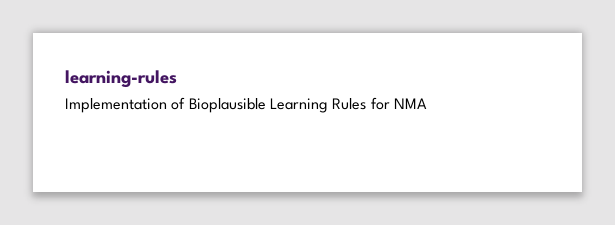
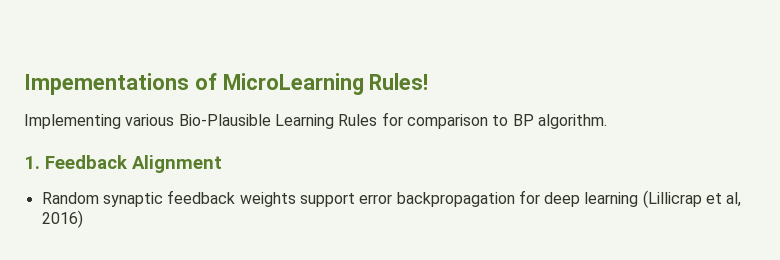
- learning-rules
- Implementation of Bioplausible Learning Rules for NMA
+ Impementations of MicroLearning Rules!
+ Implementing various Bio-Plausible Learning Rules for comparison to BP algorithm.
+ 1. Feedback Alignment
+ Random synaptic feedback weights support error backpropagation for deep learning (Lillicrap et al, 2016)

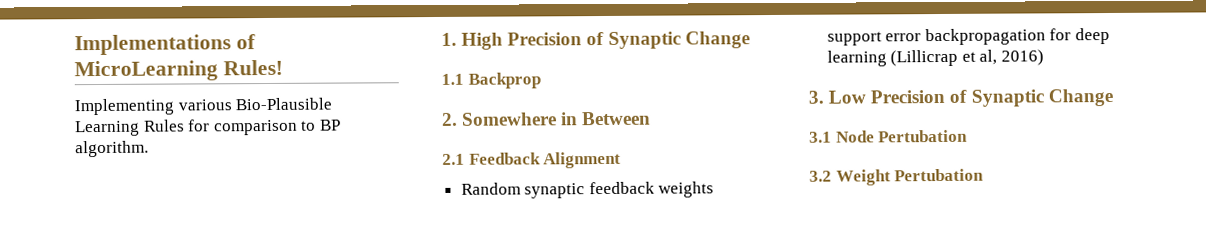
- Impementations of MicroLearning Rules!
+ Implementations of MicroLearning Rules!
- 1. Feedback Alignment
+ 1. High Precision of Synaptic Change
+ 1.1 Backprop
+ 2. Somewhere in Between
+ 2.1 Feedback Alignment
+ 3. Low Precision of Synaptic Change
+ 3.1 Node Pertubation
+ 3.2 Weight Pertubation

